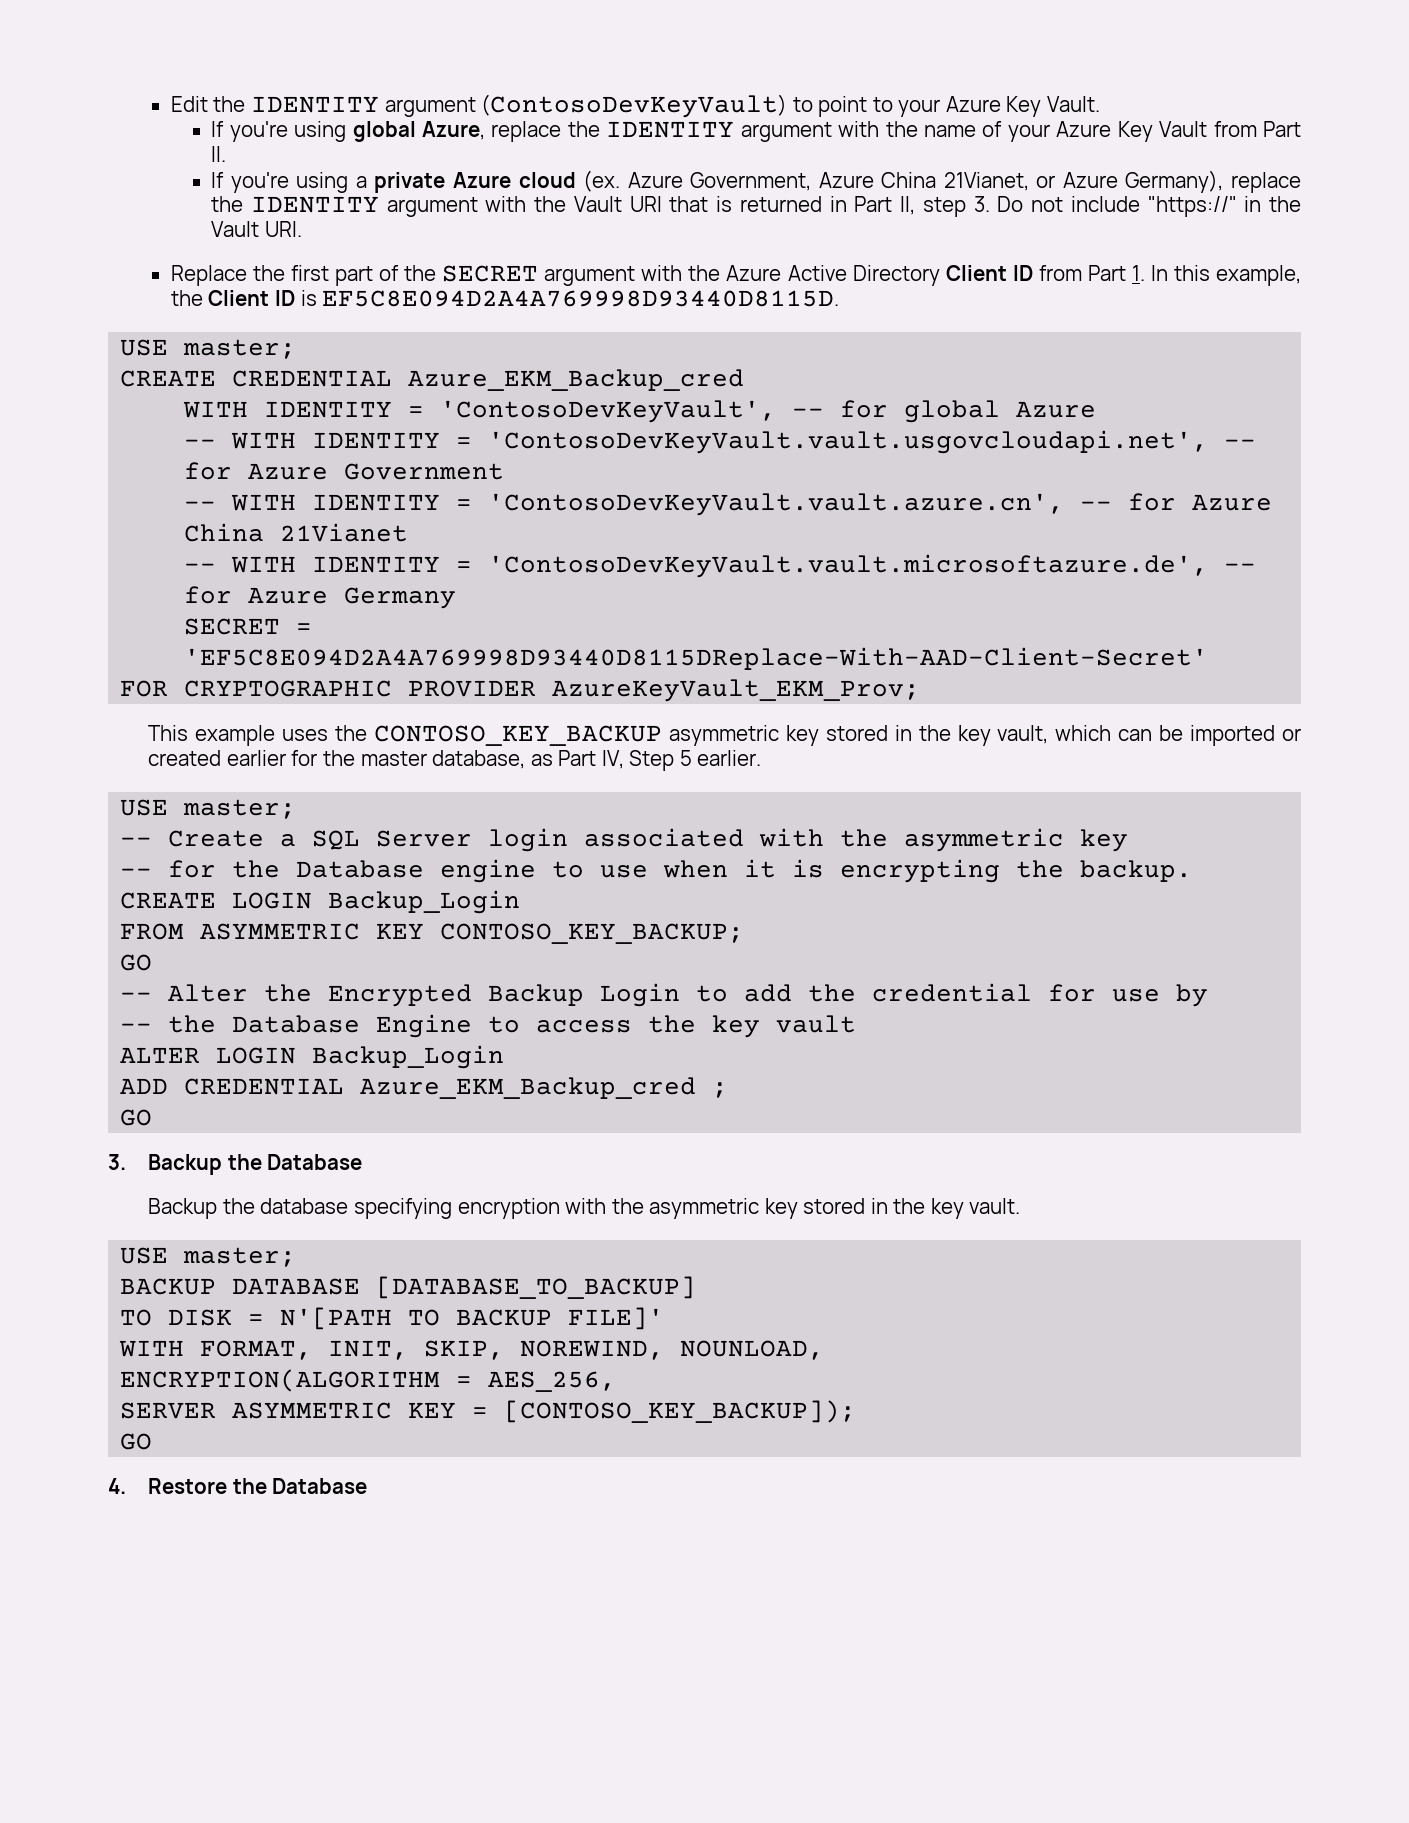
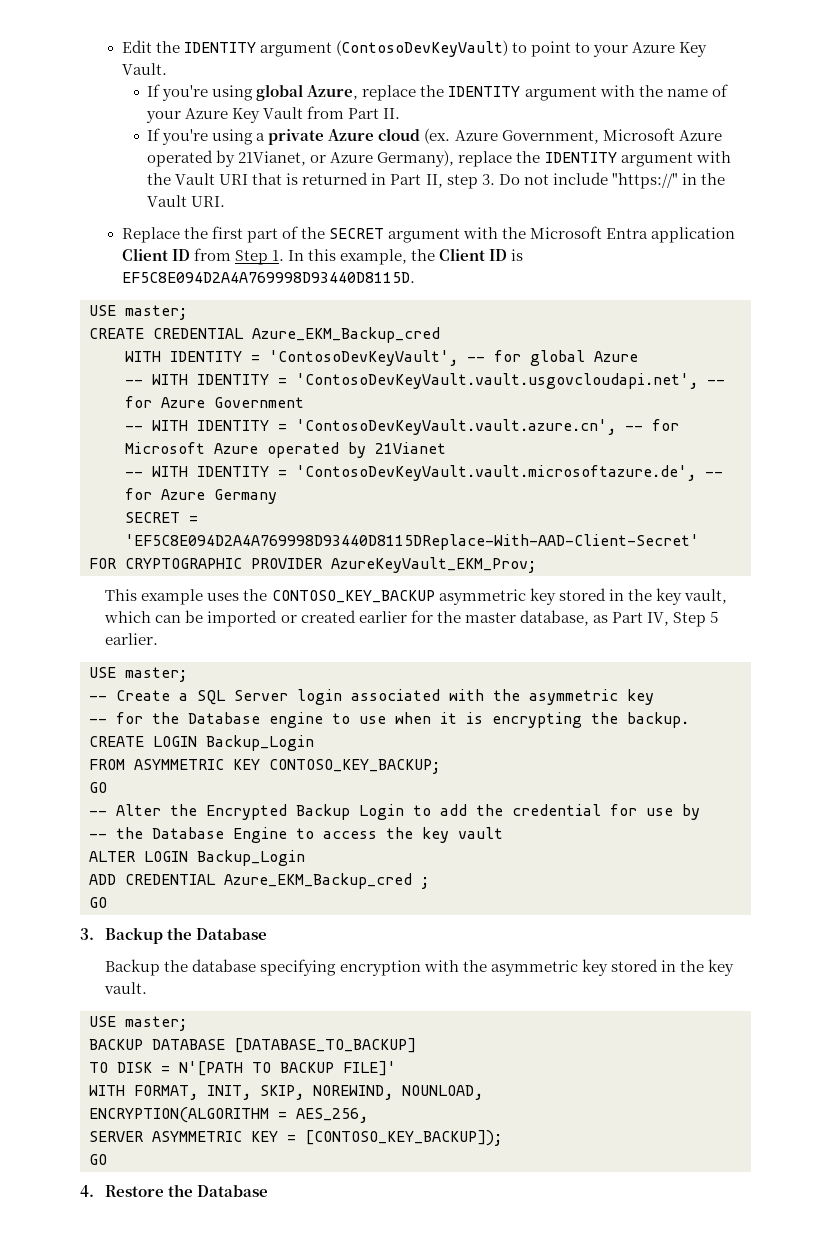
- Azure Government, Azure China 21Vianet, or Azure Germany), replace the IDENTITY argument with the Vault URI that is returned in Part II, step 3. Do not include "https://" in the Vault URI.
+ Azure Government, Microsoft Azure operated by 21Vianet, or Azure Germany), replace the IDENTITY argument with the Vault URI that is returned in Part II, step 3. Do not include "https://" in the Vault URI.
- Replace the first part of the SECRET argument with the Azure Active Directory Client ID from Part 1. In this example, the Client ID is EF5C8E094D2A4A769998D93440D8115D.
+ Replace the first part of the SECRET argument with the Microsoft Entra application Client ID from Step 1. In this example, the Client ID is EF5C8E094D2A4A769998D93440D8115D.
- -- WITH IDENTITY = 'ContosoDevKeyVault.vault.azure.cn', -- for Azure China 21Vianet
+ -- WITH IDENTITY = 'ContosoDevKeyVault.vault.azure.cn', -- for Microsoft Azure operated by 21Vianet

